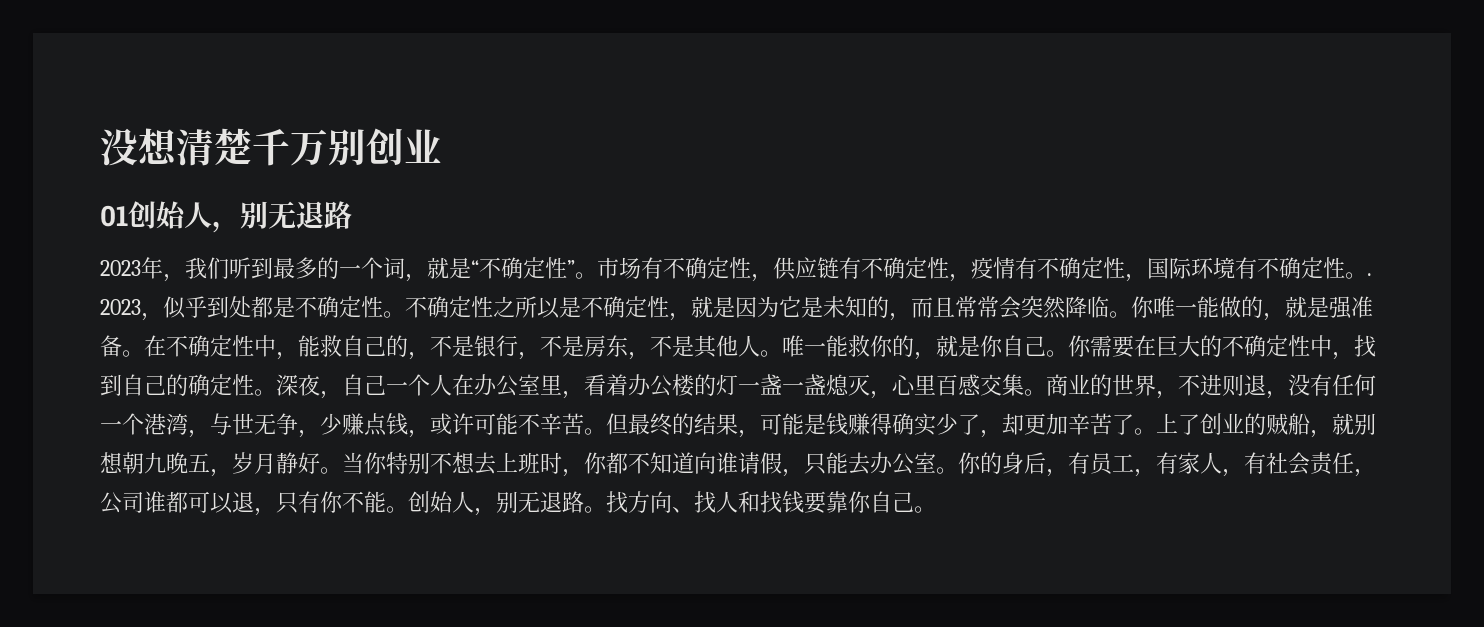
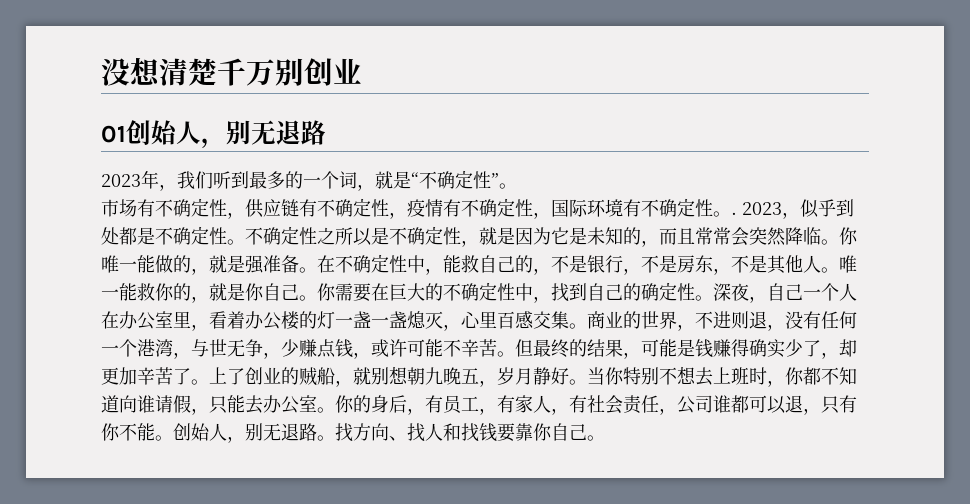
- 2023年，我们听到最多的一个词，就是“不确定性”。市场有不确定性，供应链有不确定性，疫情有不确定性，国际环境有不确定性。.
+ 2023年，我们听到最多的一个词，就是“不确定性”。
+ 市场有不确定性，供应链有不确定性，疫情有不确定性，国际环境有不确定性。.

